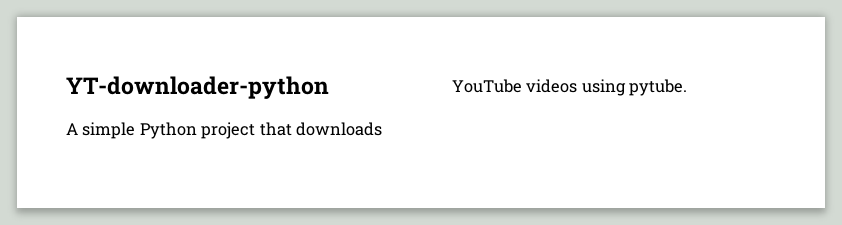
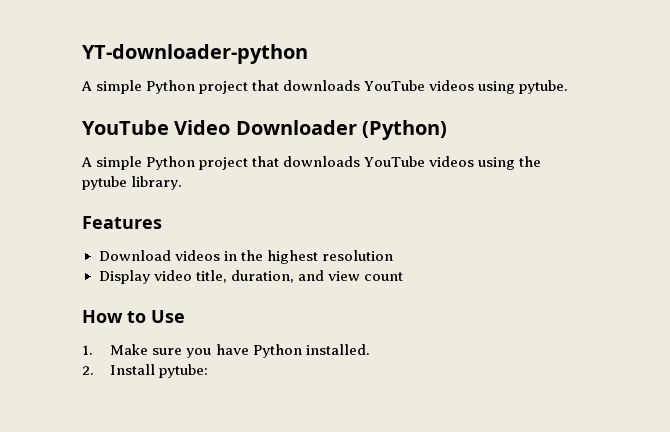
+ YouTube Video Downloader (Python)
+ A simple Python project that downloads YouTube videos using the pytube library.
+ Features
+ Download videos in the highest resolution
+ Display video title, duration, and view count
+ How to Use
+ 1. Make sure you have Python installed.
+ 2. Install pytube:

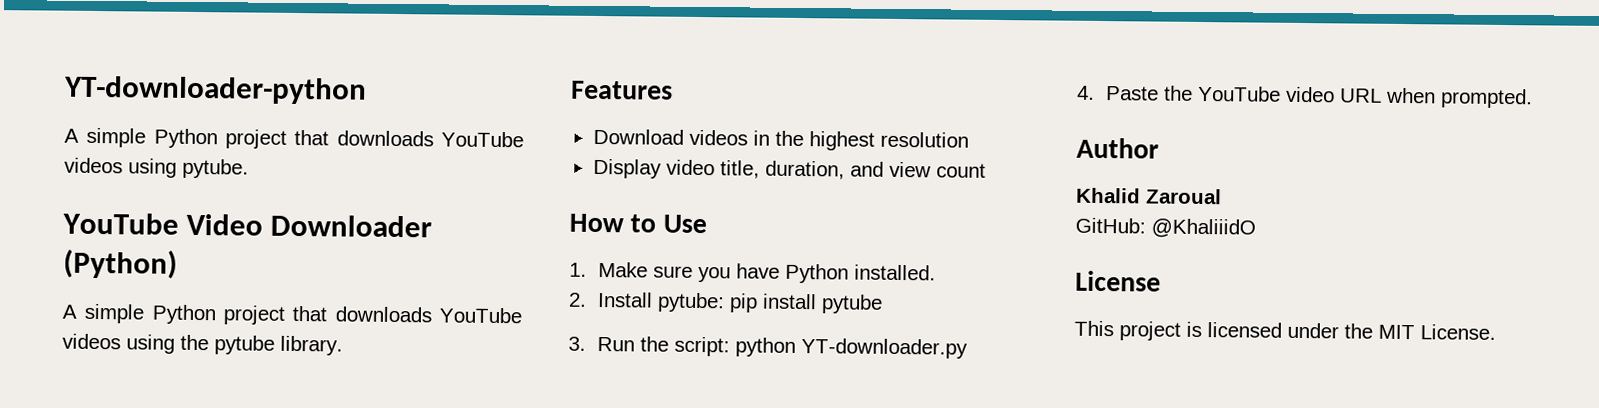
- 2. Install pytube:
+ 2. Install pytube: pip install pytube
+ 3. Run the script: python YT-downloader.py
+ 4. Paste the YouTube video URL when prompted.
+ Author
+ Khalid Zaroual
+ GitHub: @KhaliiidO
+ License
+ This project is licensed under the MIT License.

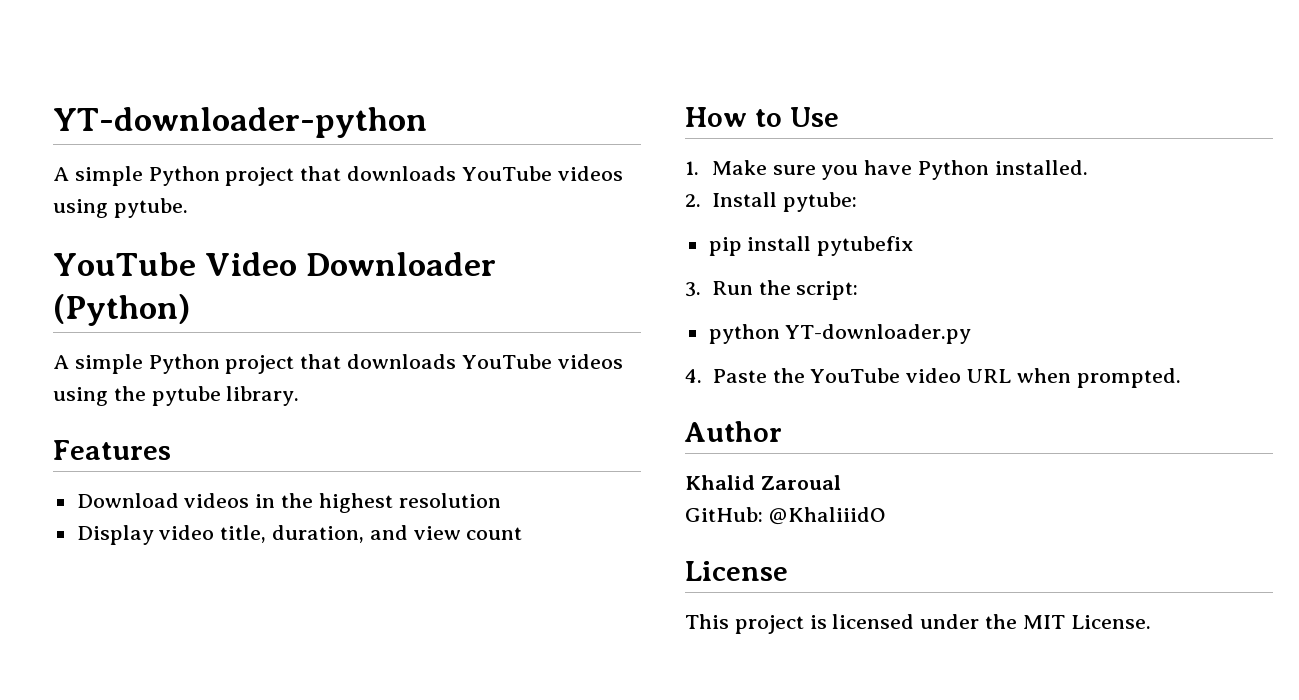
- 2. Install pytube: pip install pytube
+ 2. Install pytube:
+ pip install pytubefix
- 3. Run the script: python YT-downloader.py
+ 3. Run the script:
+ python YT-downloader.py

